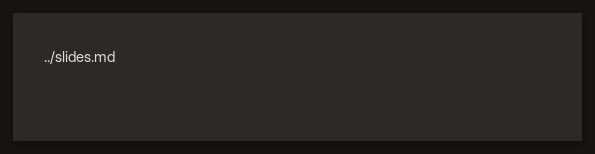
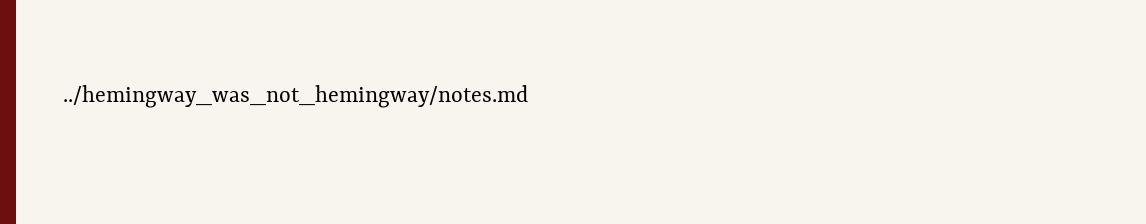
- ../slides.md
+ ../hemingway_was_not_hemingway/notes.md

